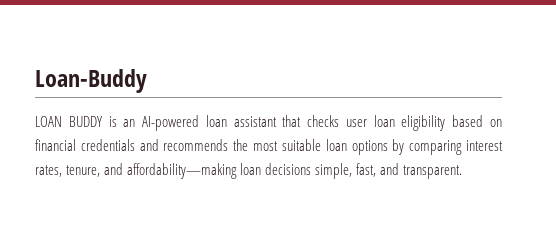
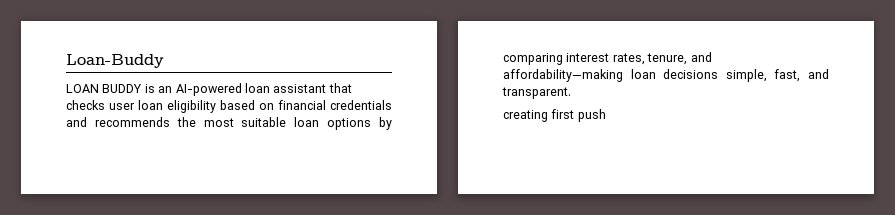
+ creating first push

